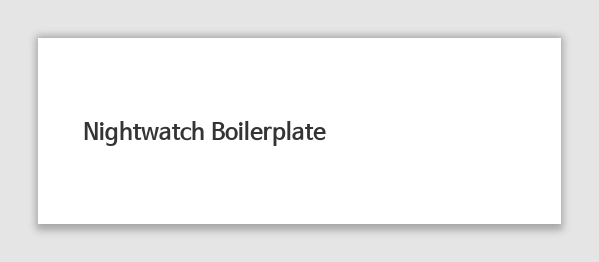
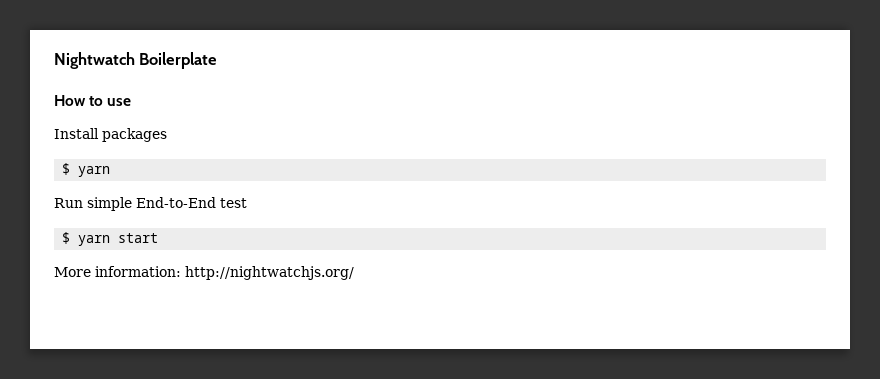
+ How to use
+ Install packages
+ $ yarn
+ Run simple End-to-End test
+ $ yarn start
+ More information: http://nightwatchjs.org/

